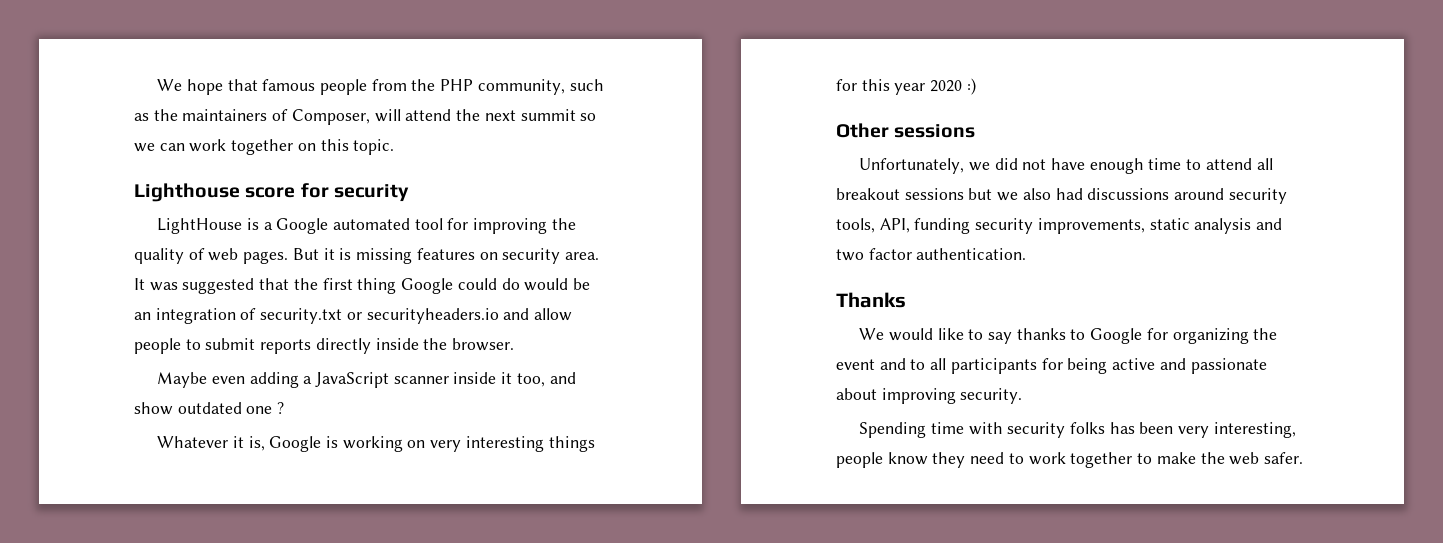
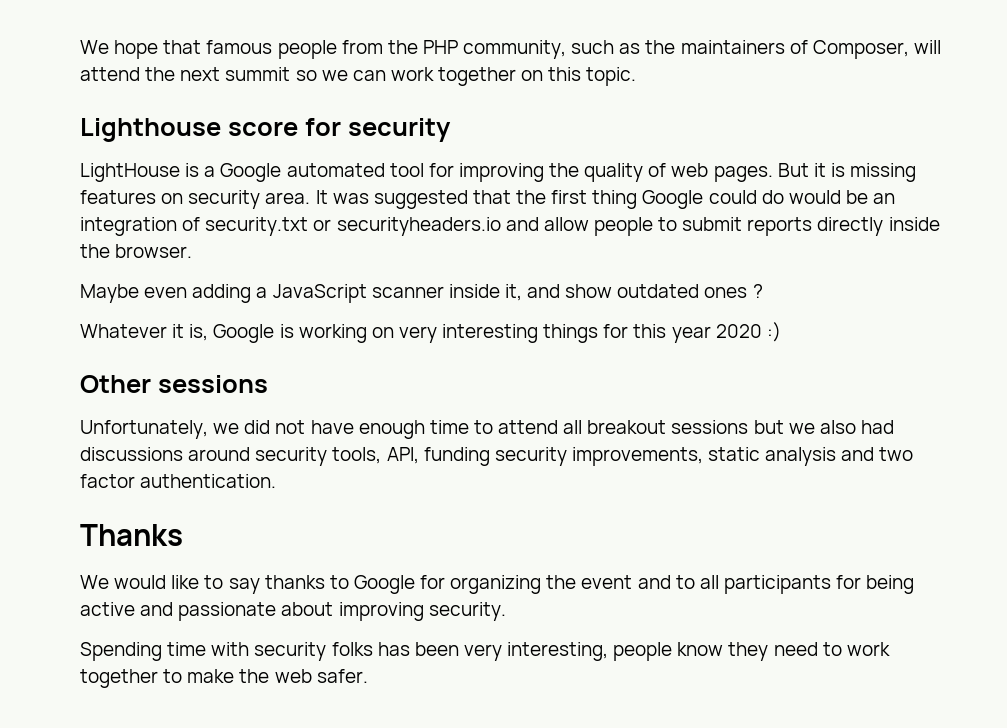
- Maybe even adding a JavaScript scanner inside it too, and show outdated one ?
+ Maybe even adding a JavaScript scanner inside it, and show outdated ones ?

